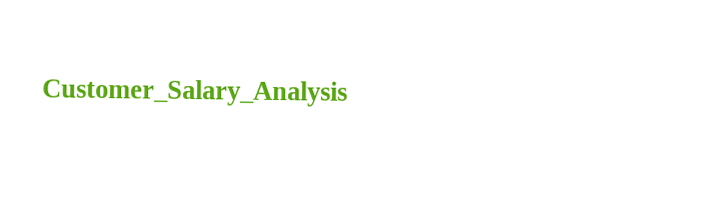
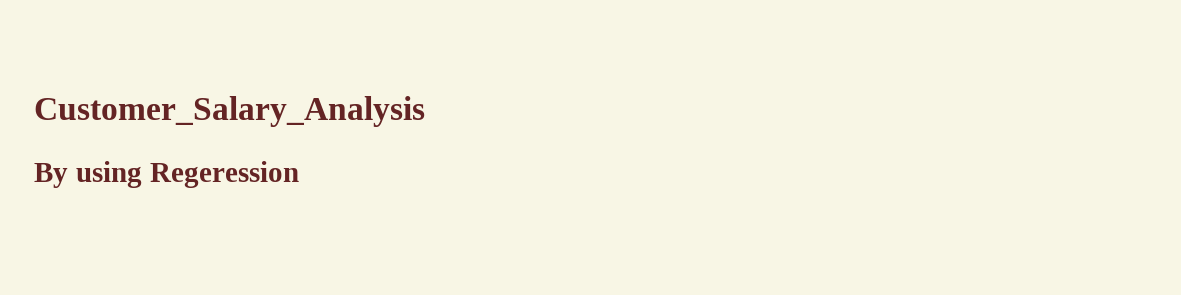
+ By using Regeression

